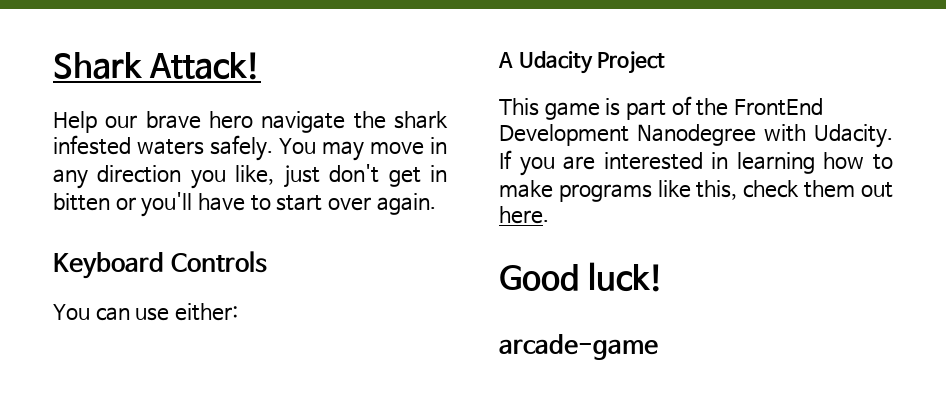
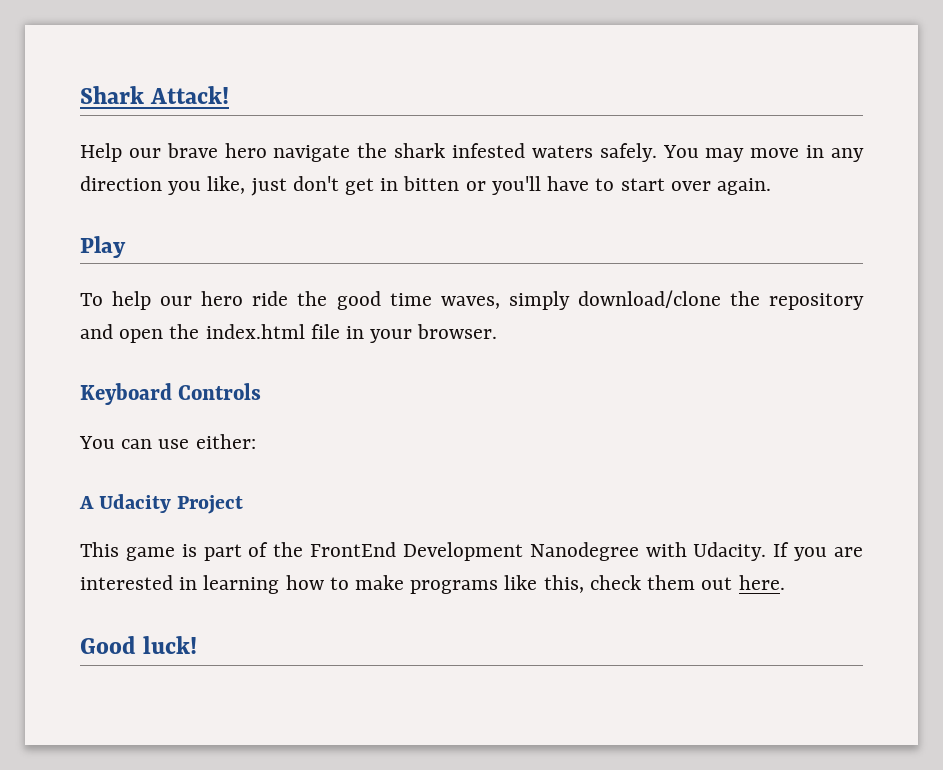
+ Play
+ To help our hero ride the good time waves, simply download/clone the repository and open the index.html file in your browser.
- arcade-game

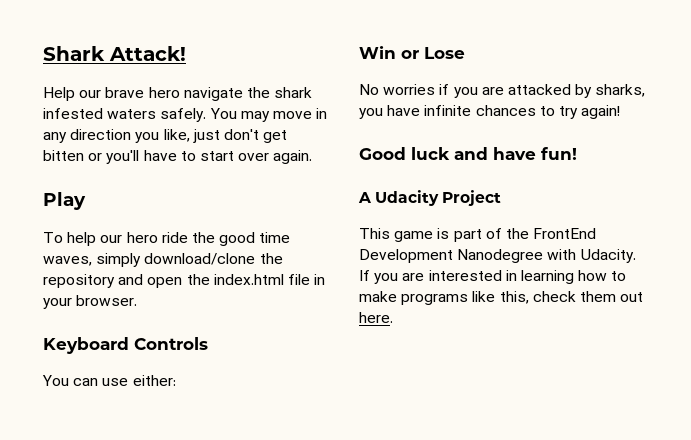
- You may move in any direction you like, just don't get in bitten or you'll have to start over again.
+ You may move in any direction you like, just don't get bitten or you'll have to start over again.
+ Win or Lose
+ No worries if you are attacked by sharks, you have infinite chances to try again!
+ Good luck and have fun!
- Good luck!

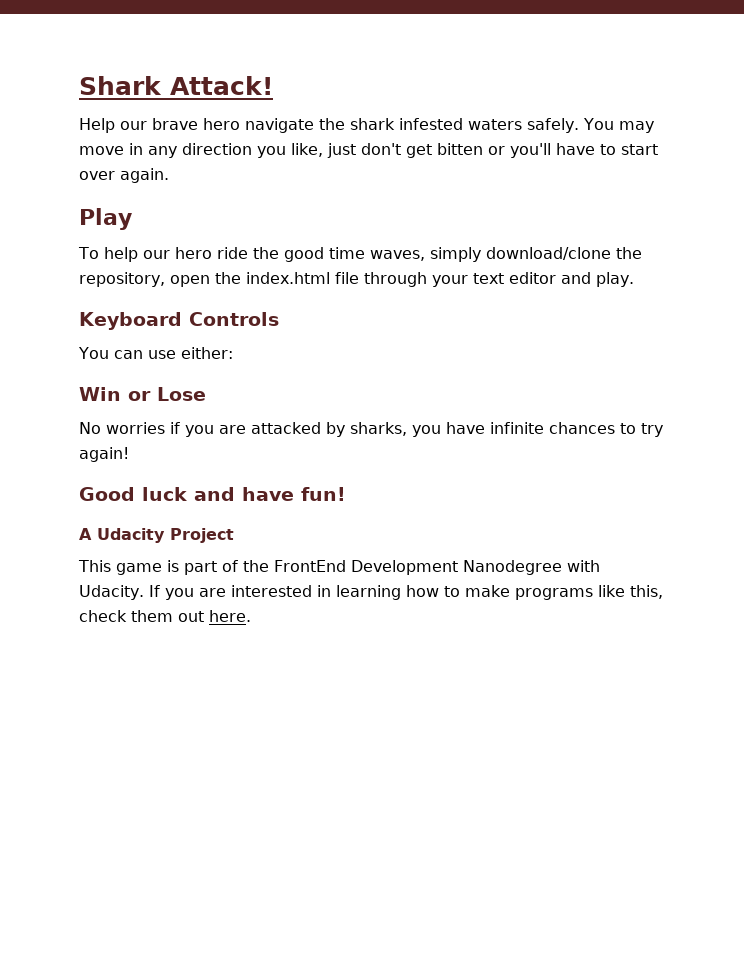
- To help our hero ride the good time waves, simply download/clone the repository and open the index.html file in your browser.
+ To help our hero ride the good time waves, simply download/clone the repository, open the index.html file through your text editor and play.

